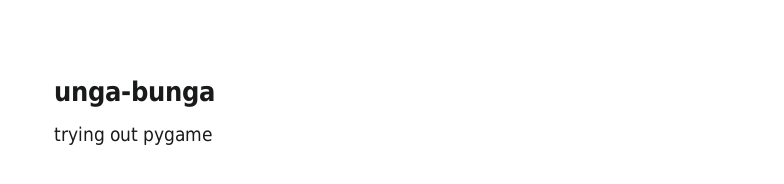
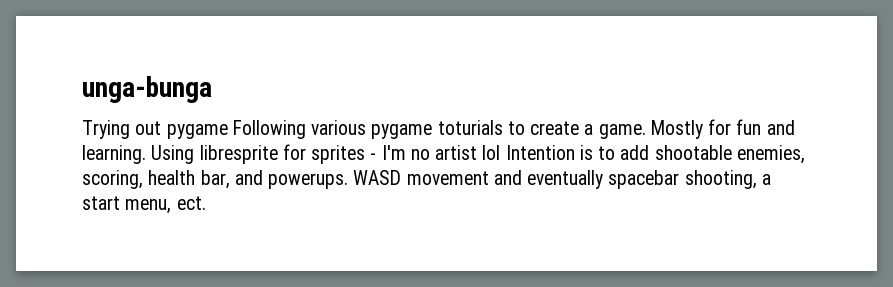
- trying out pygame
+ Trying out pygame Following various pygame toturials to create a game. Mostly for fun and learning. Using libresprite for sprites - I'm no artist lol Intention is to add shootable enemies, scoring, health bar, and powerups. WASD movement and eventually spacebar shooting, a start menu, ect.

